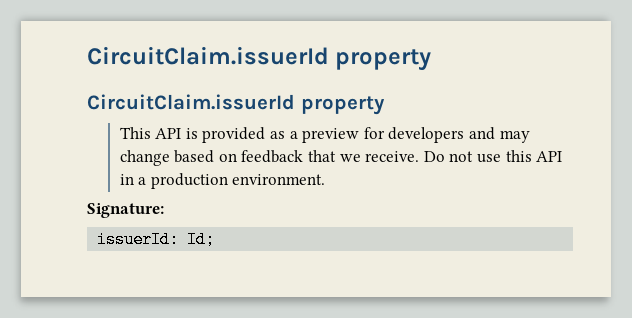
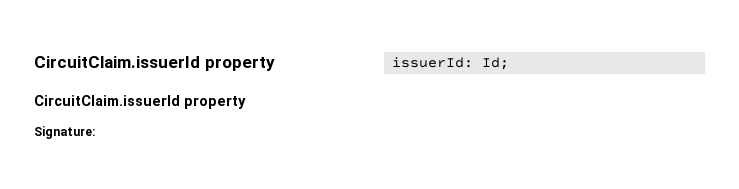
- This API is provided as a preview for developers and may change based on feedback that we receive. Do not use this API in a production environment.

